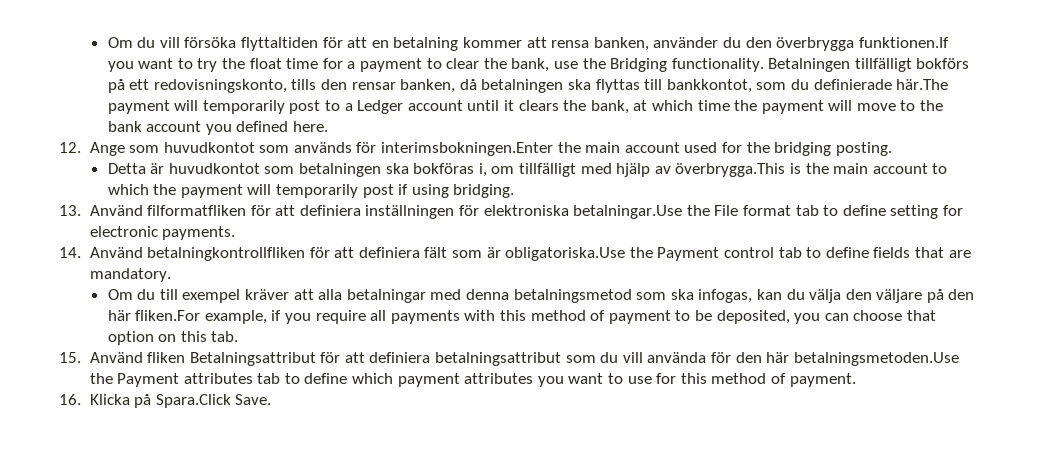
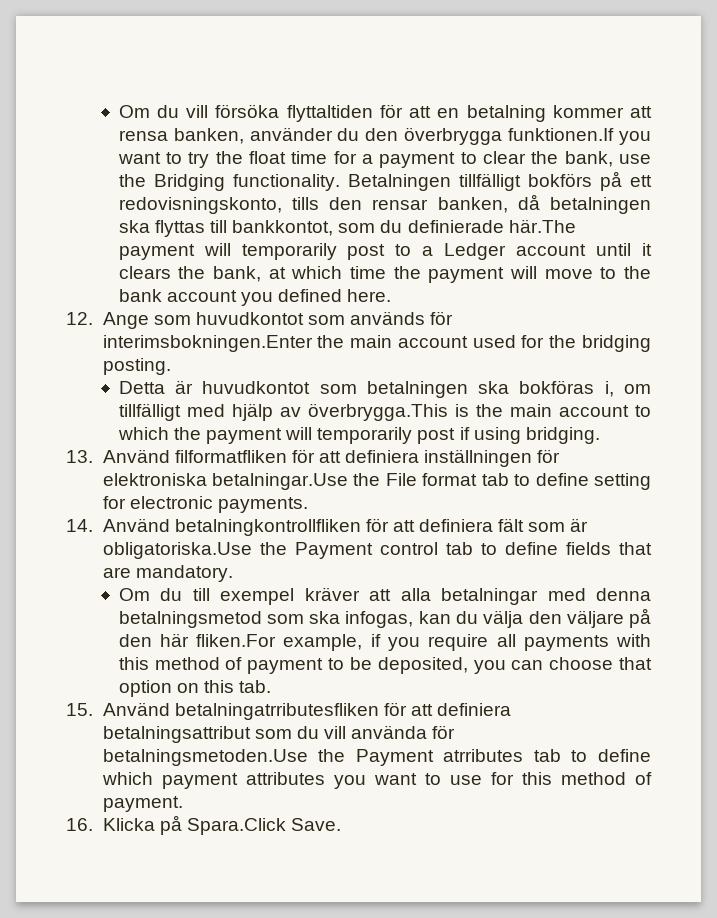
- 15. Använd fliken Betalningsattribut för att definiera betalningsattribut som du vill använda för den här betalningsmetoden.Use the Payment attributes tab to define which payment attributes you want to use for this method of payment.
+ 15. Använd betalningatrributesfliken för att definiera betalningsattribut som du vill använda för betalningsmetoden.Use the Payment atrributes tab to define which payment attributes you want to use for this method of payment.

